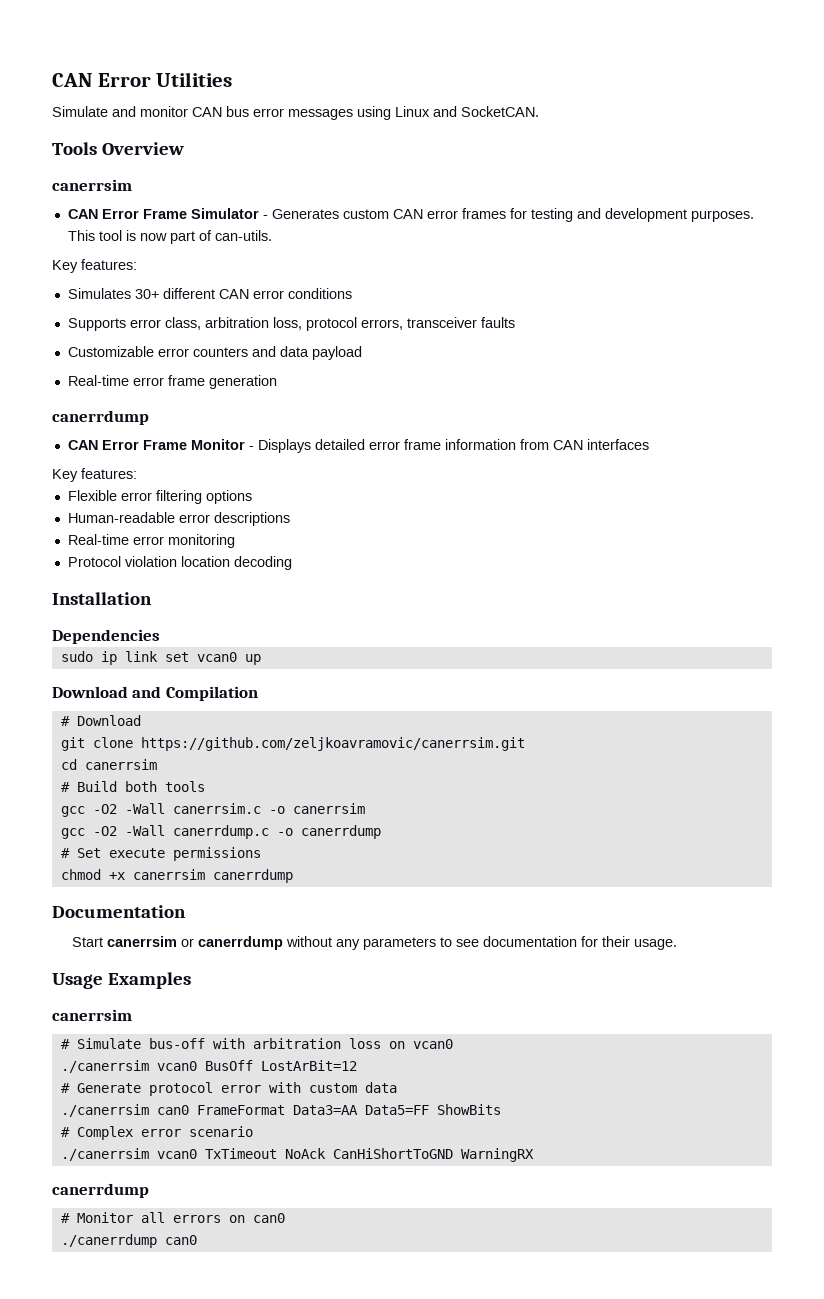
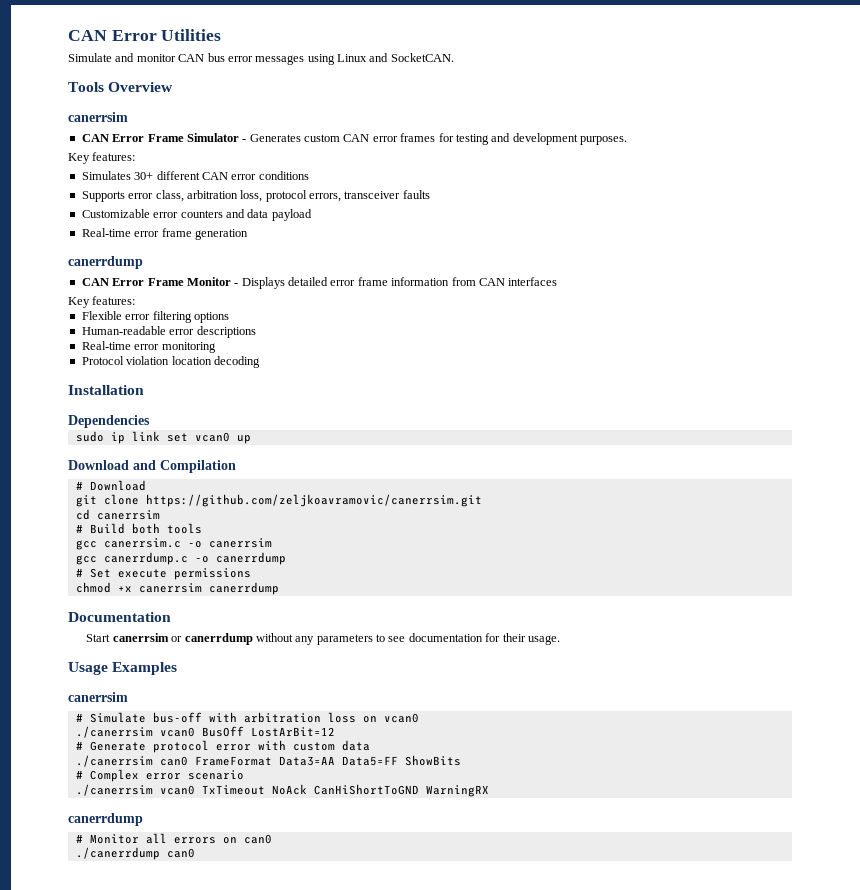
- This tool is now part of can-utils.
- gcc -O2 -Wall canerrsim.c -o canerrsim
+ gcc canerrsim.c -o canerrsim
- gcc -O2 -Wall canerrdump.c -o canerrdump
+ gcc canerrdump.c -o canerrdump

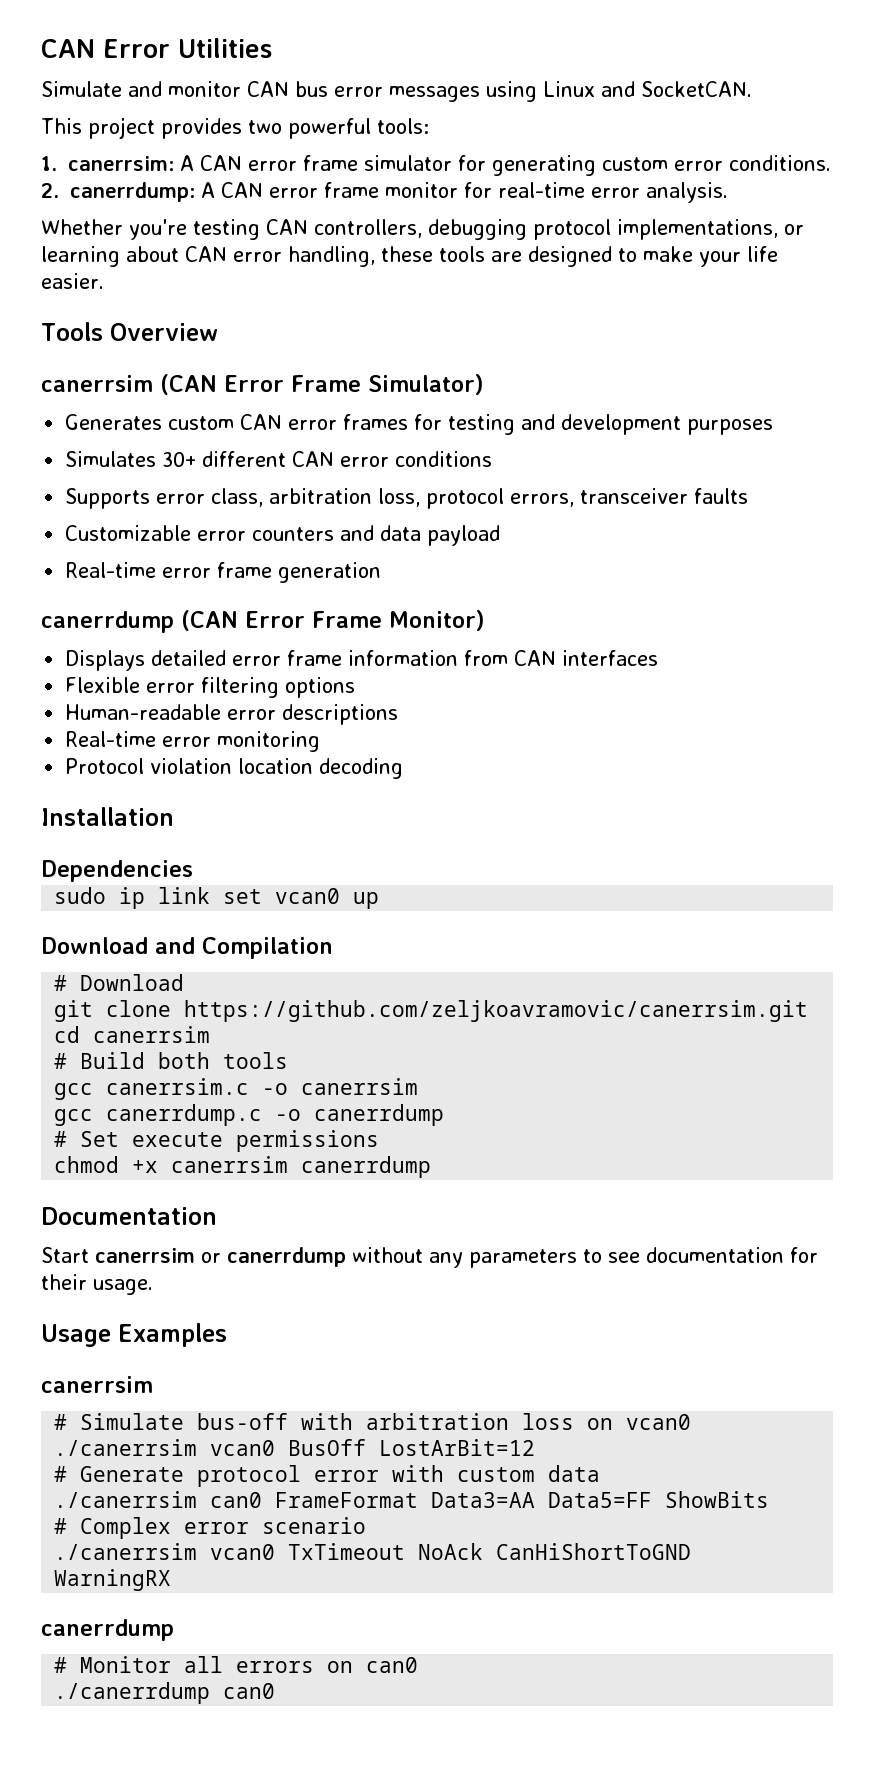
+ This project provides two powerful tools:
+ 1. canerrsim: A CAN error frame simulator for generating custom error conditions.
+ 2. canerrdump: A CAN error frame monitor for real-time error analysis.
+ Whether you're testing CAN controllers, debugging protocol implementations, or learning about CAN error handling, these tools are designed to make your life easier.
  Tools Overview
- canerrsim
- CAN Error Frame Simulator - Generates custom CAN error frames for testing and development purposes.
- Key features:
+ canerrsim (CAN Error Frame Simulator)
+ Generates custom CAN error frames for testing and development purposes
  Real-time error frame generation
- canerrdump
- CAN Error Frame Monitor - Displays detailed error frame information from CAN interfaces
- Key features:
+ canerrdump (CAN Error Frame Monitor)
+ Displays detailed error frame information from CAN interfaces

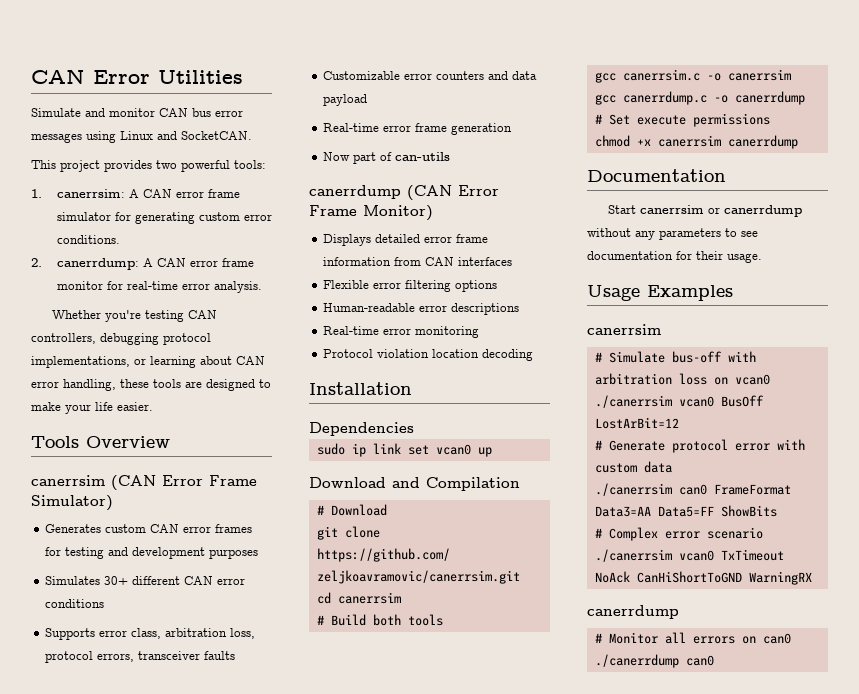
+ Now part of can-utils

